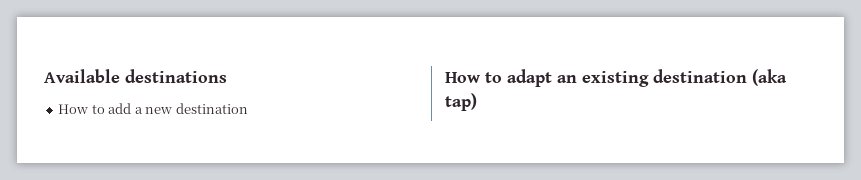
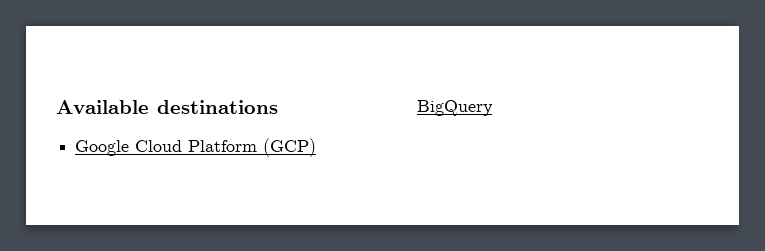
- How to add a new destination
- How to adapt an existing destination (aka tap)
+ Google Cloud Platform (GCP) BigQuery

